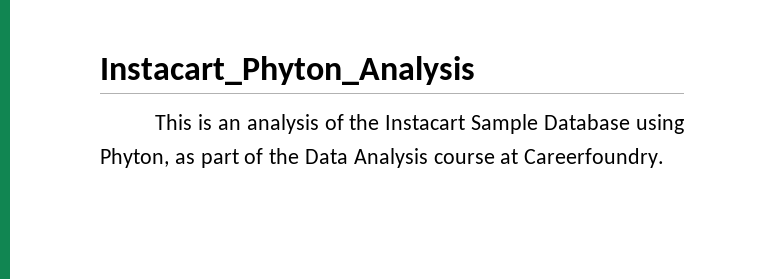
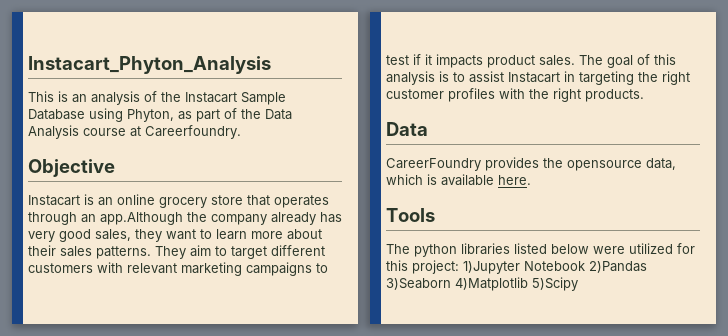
+ Objective
+ Instacart is an online grocery store that operates through an app.Although the company already has very good sales, they want to learn more about their sales patterns. They aim to target different customers with relevant marketing campaigns to test if it impacts product sales. The goal of this analysis is to assist Instacart in targeting the right customer profiles with the right products.
+ Data
+ CareerFoundry provides the opensource data, which is available here.
+ Tools
+ The python libraries listed below were utilized for this project: 1)Jupyter Notebook 2)Pandas 3)Seaborn 4)Matplotlib 5)Scipy

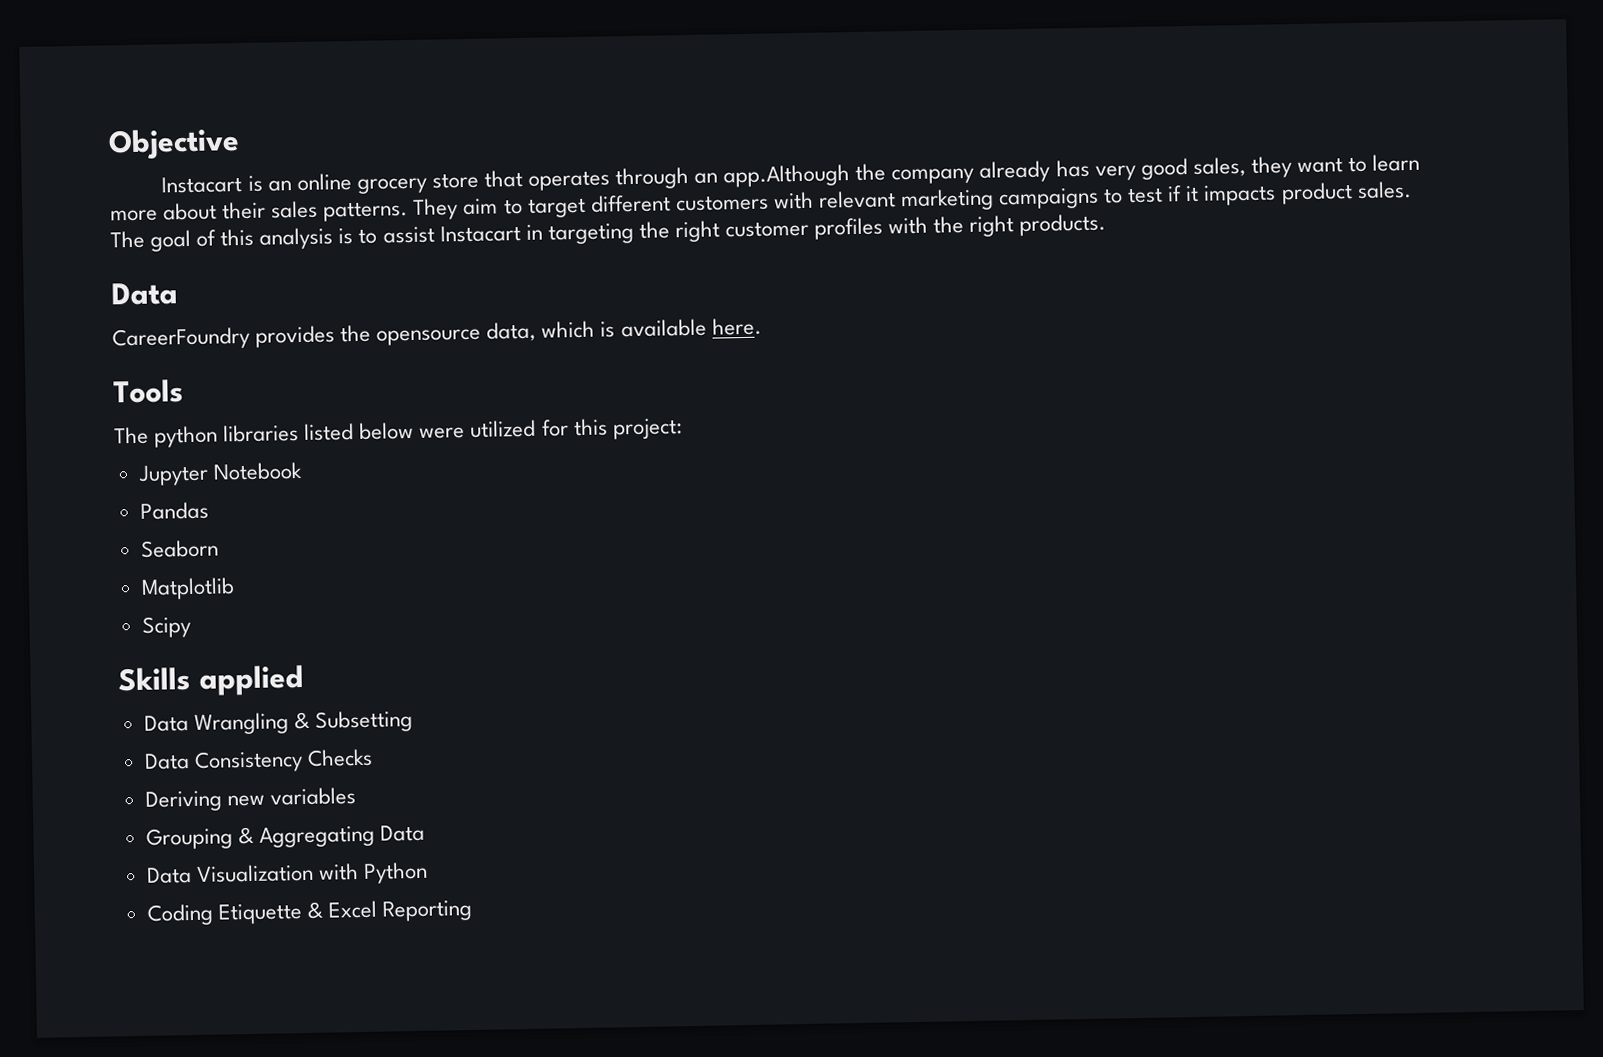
- Instacart_Phyton_Analysis
- This is an analysis of the Instacart Sample Database using Phyton, as part of the Data Analysis course at Careerfoundry.
- The python libraries listed below were utilized for this project: 1)Jupyter Notebook 2)Pandas 3)Seaborn 4)Matplotlib 5)Scipy
+ The python libraries listed below were utilized for this project:
+ Jupyter Notebook
+ Pandas
+ Seaborn
+ Matplotlib
+ Scipy
+ Skills applied
+ Data Wrangling & Subsetting
+ Data Consistency Checks
+ Deriving new variables
+ Grouping & Aggregating Data
+ Data Visualization with Python
+ Coding Etiquette & Excel Reporting

